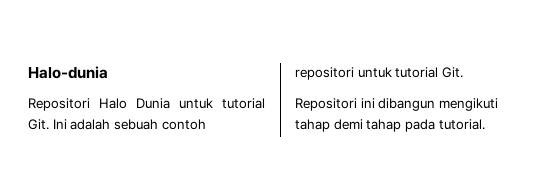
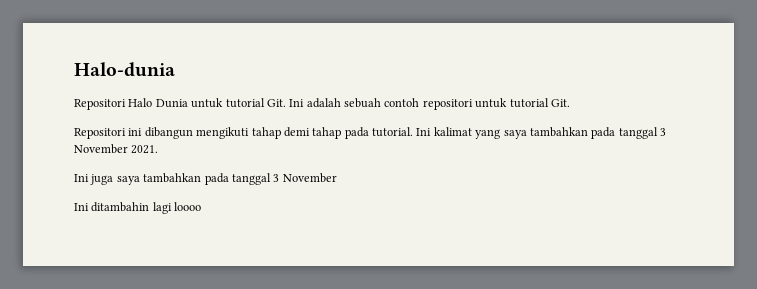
+ Ini kalimat yang saya tambahkan pada tanggal 3 November 2021.
+ Ini juga saya tambahkan pada tanggal 3 November
+ Ini ditambahin lagi loooo

